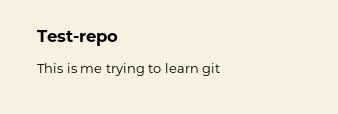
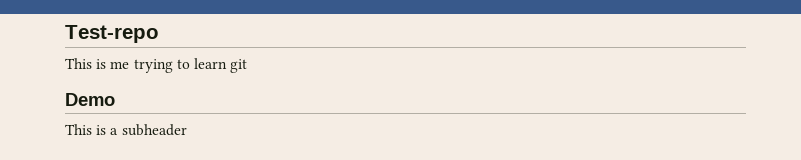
+ Demo
+ This is a subheader

